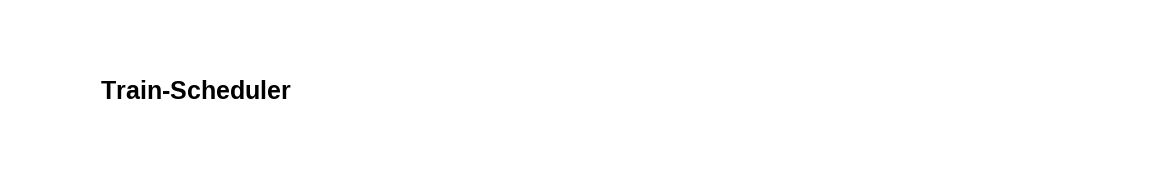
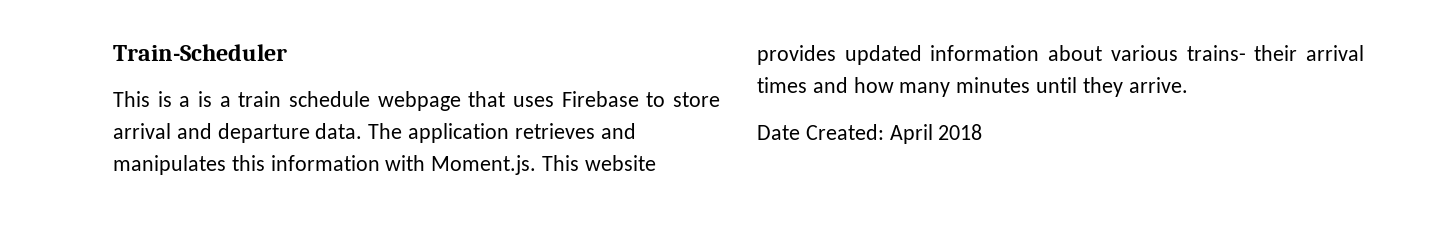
+ This is a is a train schedule webpage that uses Firebase to store arrival and departure data. The application retrieves and manipulates this information with Moment.js. This website provides updated information about various trains- their arrival times and how many minutes until they arrive.
+ Date Created: April 2018

